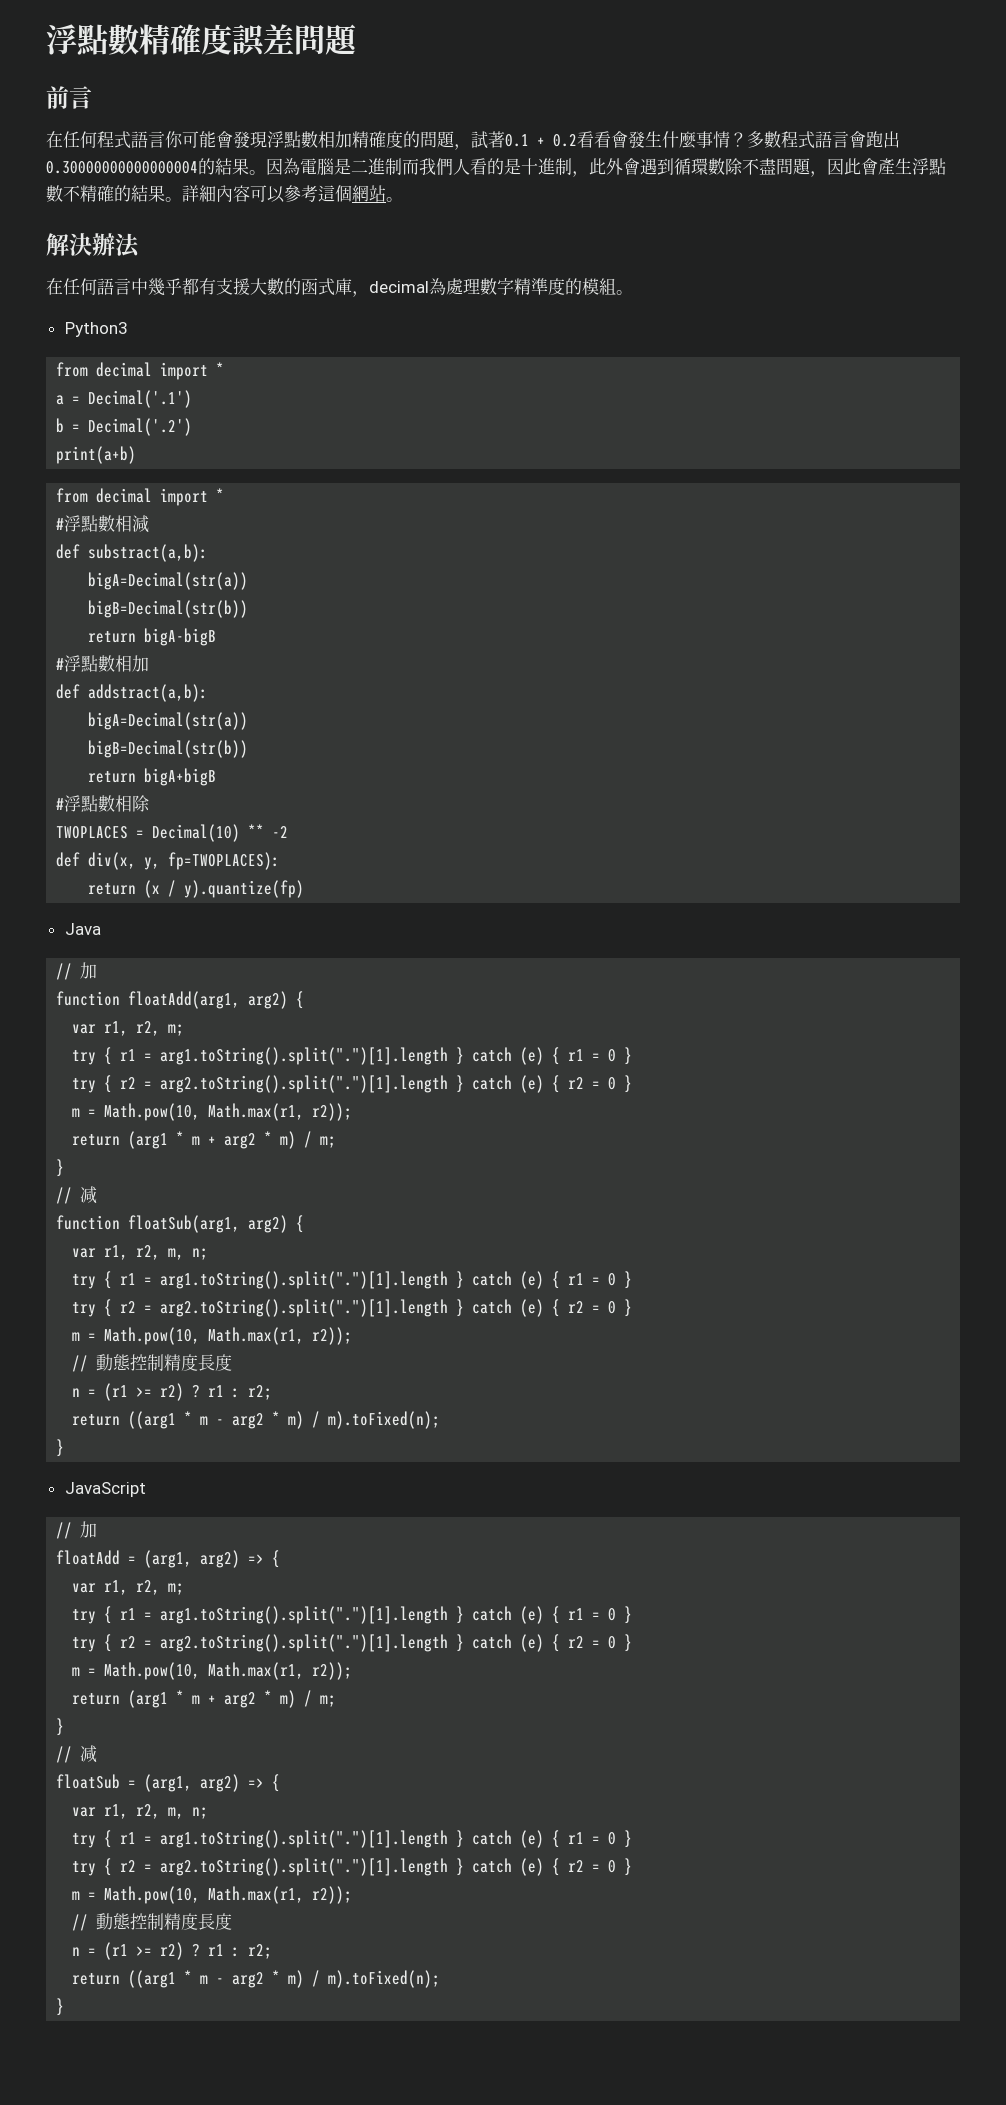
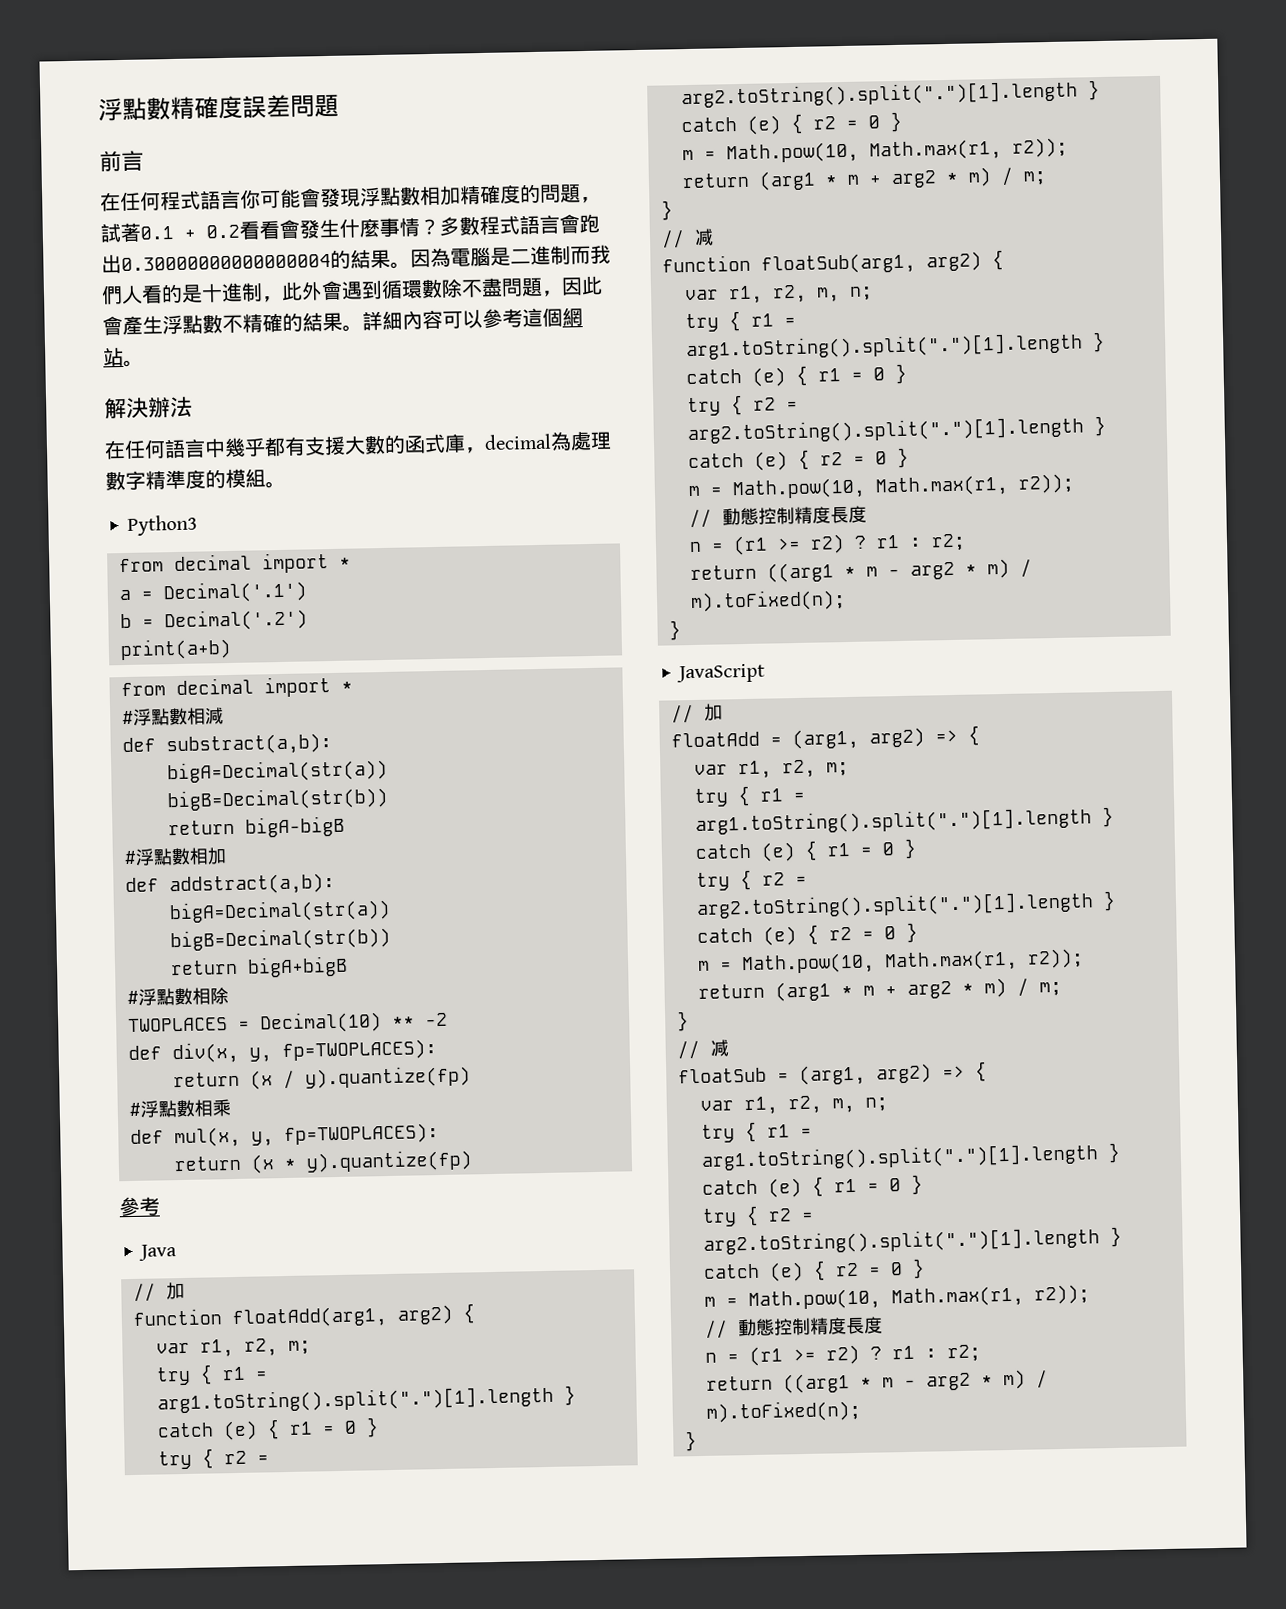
+ #浮點數相乘
+ def mul(x, y, fp=TWOPLACES):
+ return (x * y).quantize(fp)
+ 參考

